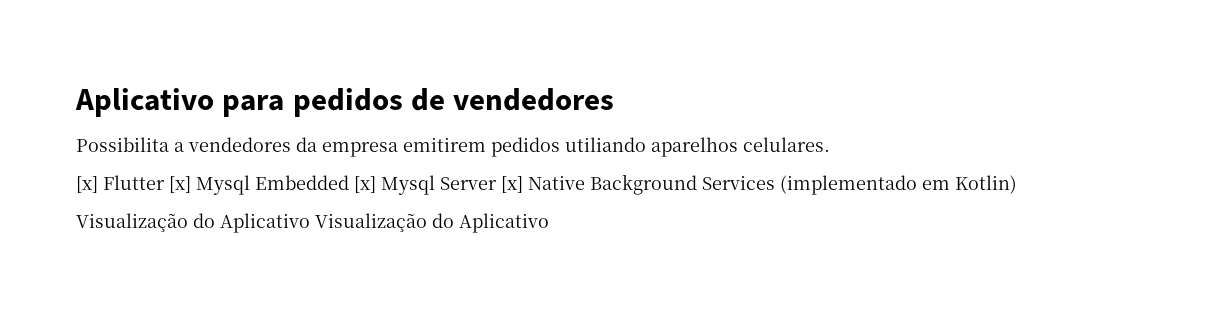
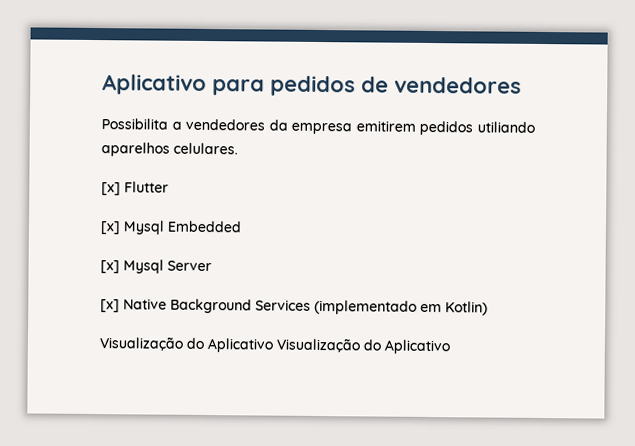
- [x] Flutter [x] Mysql Embedded [x] Mysql Server [x] Native Background Services (implementado em Kotlin)
+ [x] Flutter
+ [x] Mysql Embedded
+ [x] Mysql Server
+ [x] Native Background Services (implementado em Kotlin)

